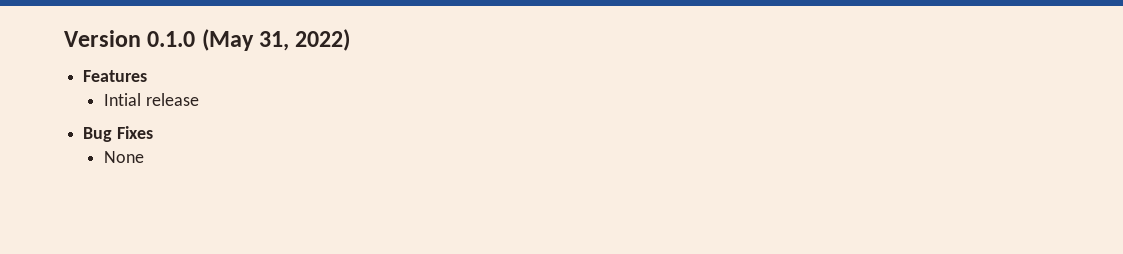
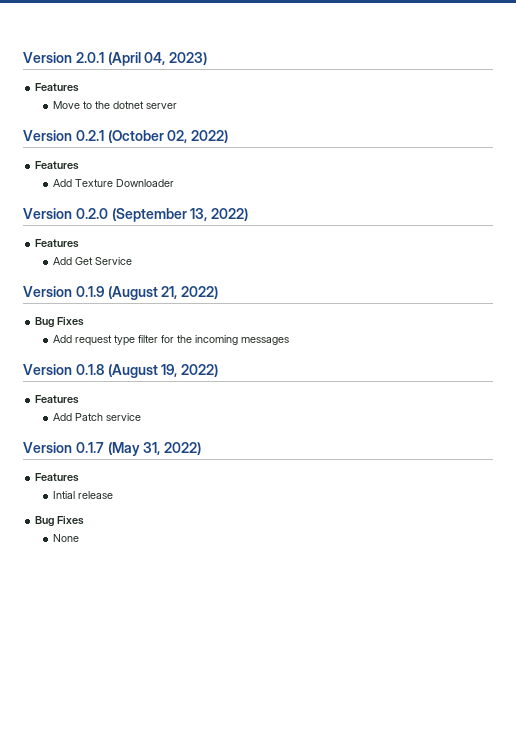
- Version 0.1.0 (May 31, 2022)
+ Version 2.0.1 (April 04, 2023)
+ Features
+ Move to the dotnet server
+ Version 0.2.1 (October 02, 2022)
+ Features
+ Add Texture Downloader
+ Version 0.2.0 (September 13, 2022)
+ Features
+ Add Get Service
+ Version 0.1.9 (August 21, 2022)
+ Bug Fixes
+ Add request type filter for the incoming messages
+ Version 0.1.8 (August 19, 2022)
+ Features
+ Add Patch service
+ Version 0.1.7 (May 31, 2022)

